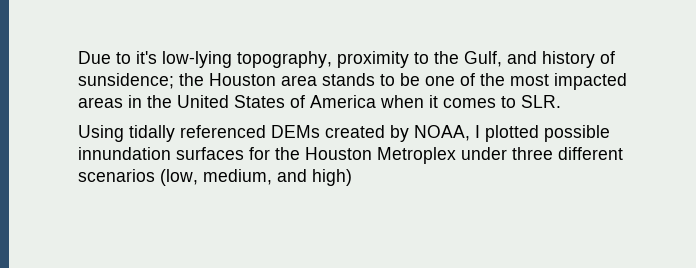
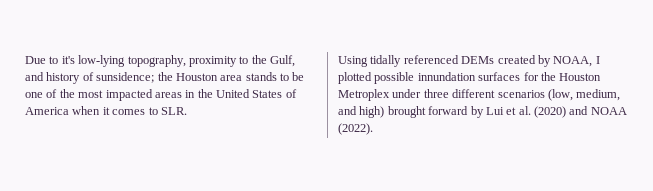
- Using tidally referenced DEMs created by NOAA, I plotted possible innundation surfaces for the Houston Metroplex under three different scenarios (low, medium, and high)
+ Using tidally referenced DEMs created by NOAA, I plotted possible innundation surfaces for the Houston Metroplex under three different scenarios (low, medium, and high) brought forward by Lui et al. (2020) and NOAA (2022).

